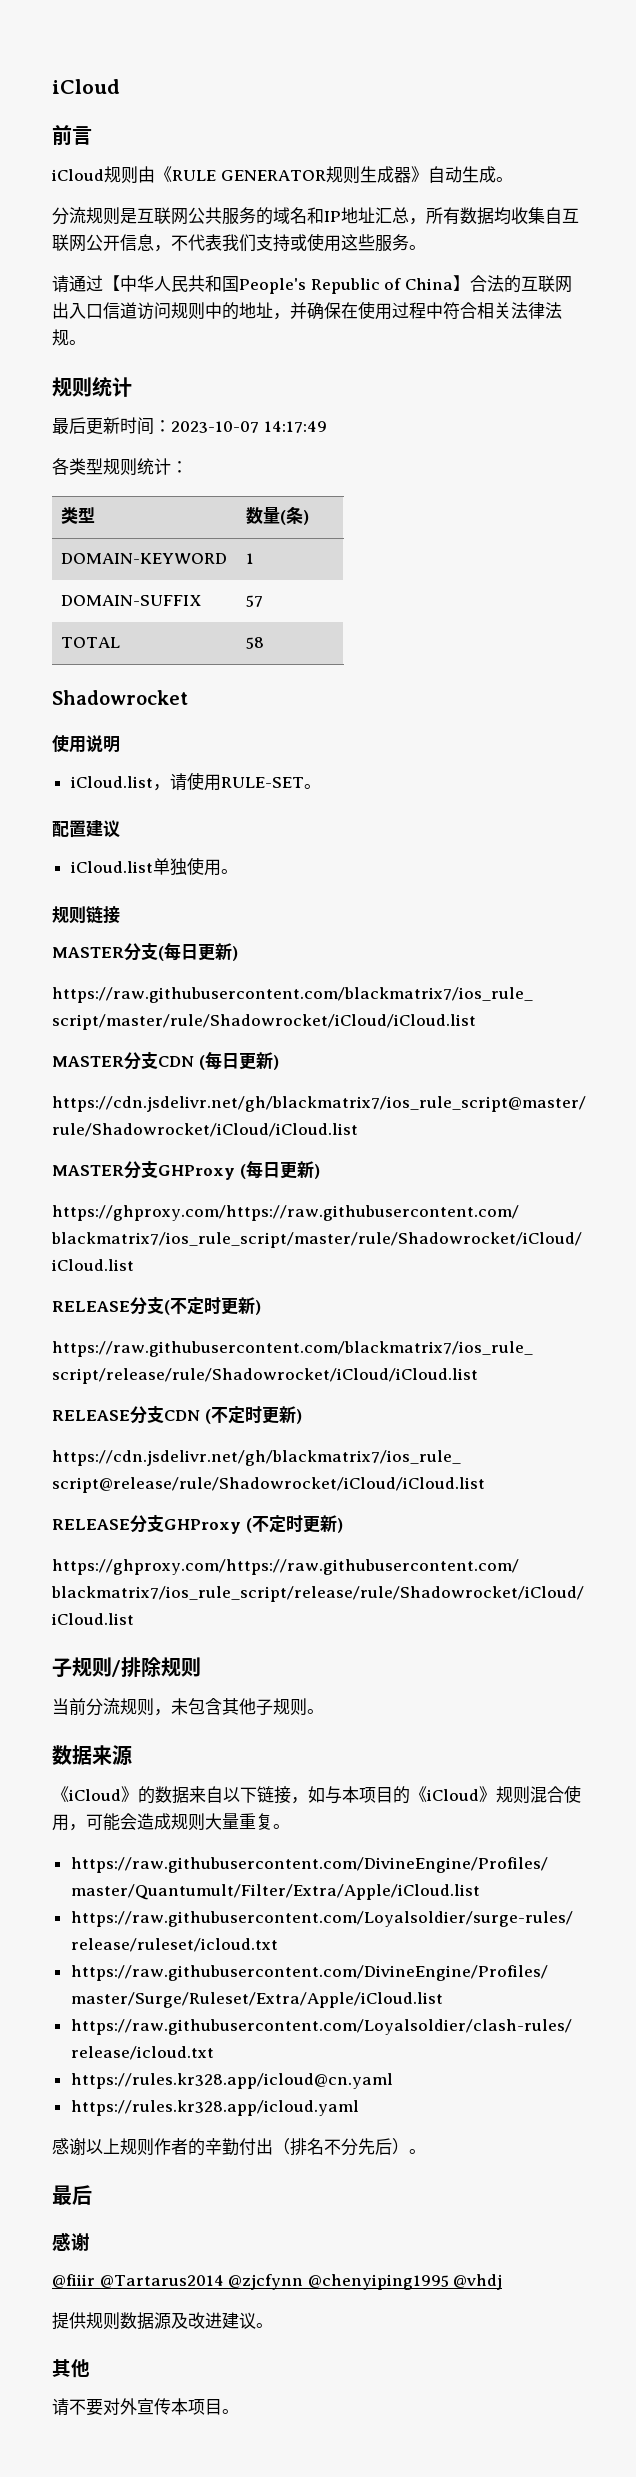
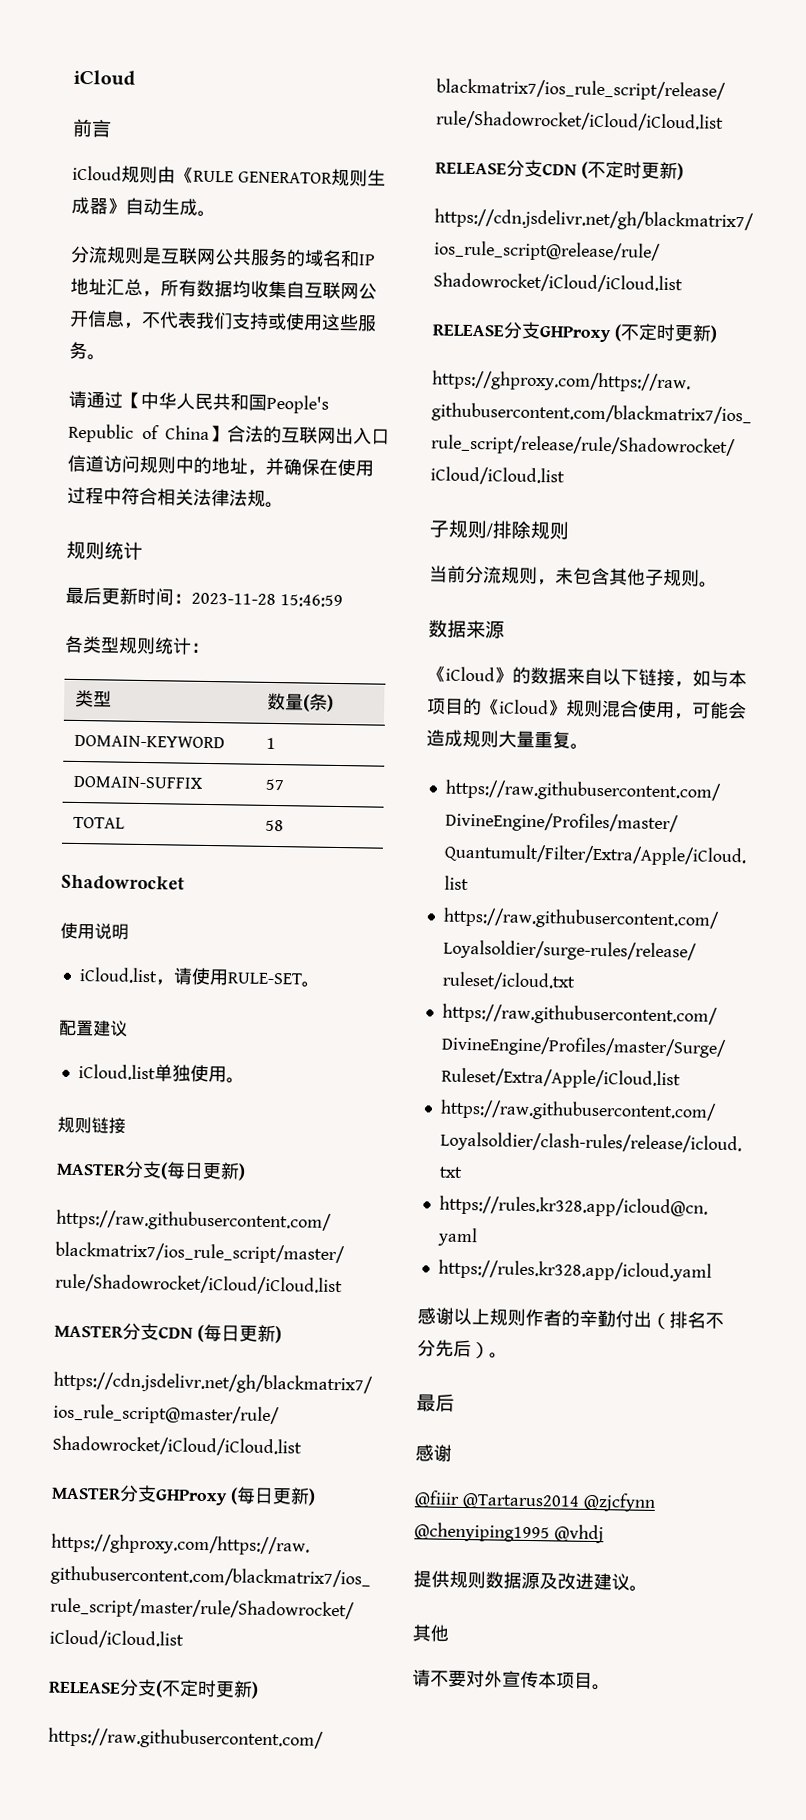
- 最后更新时间：2023-10-07 14:17:49
+ 最后更新时间：2023-11-28 15:46:59

